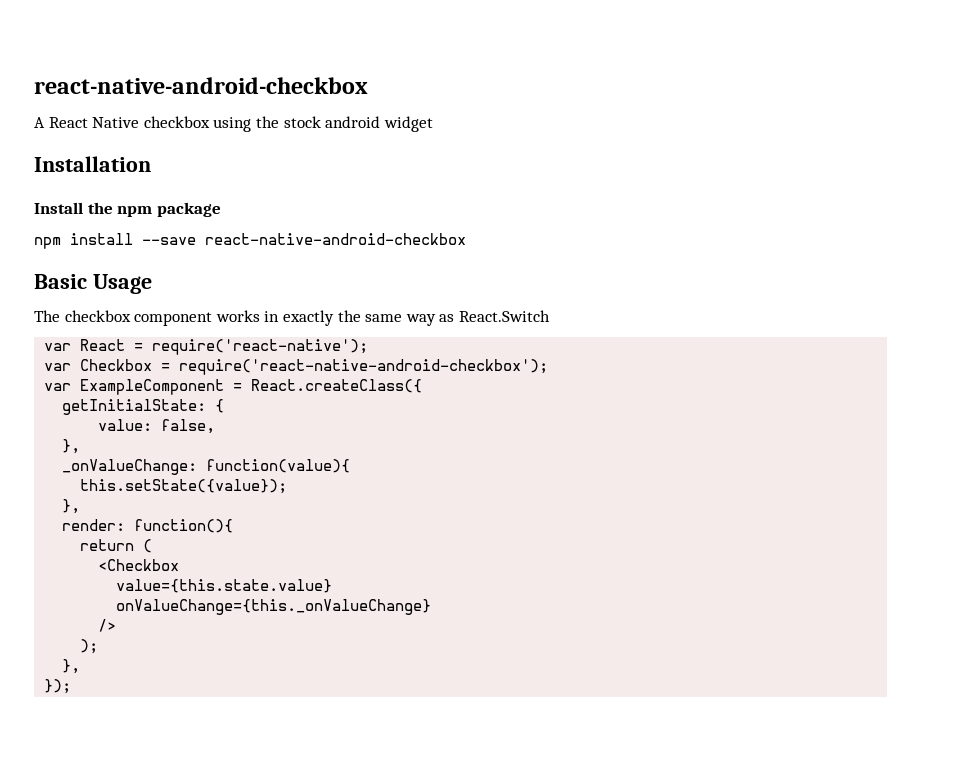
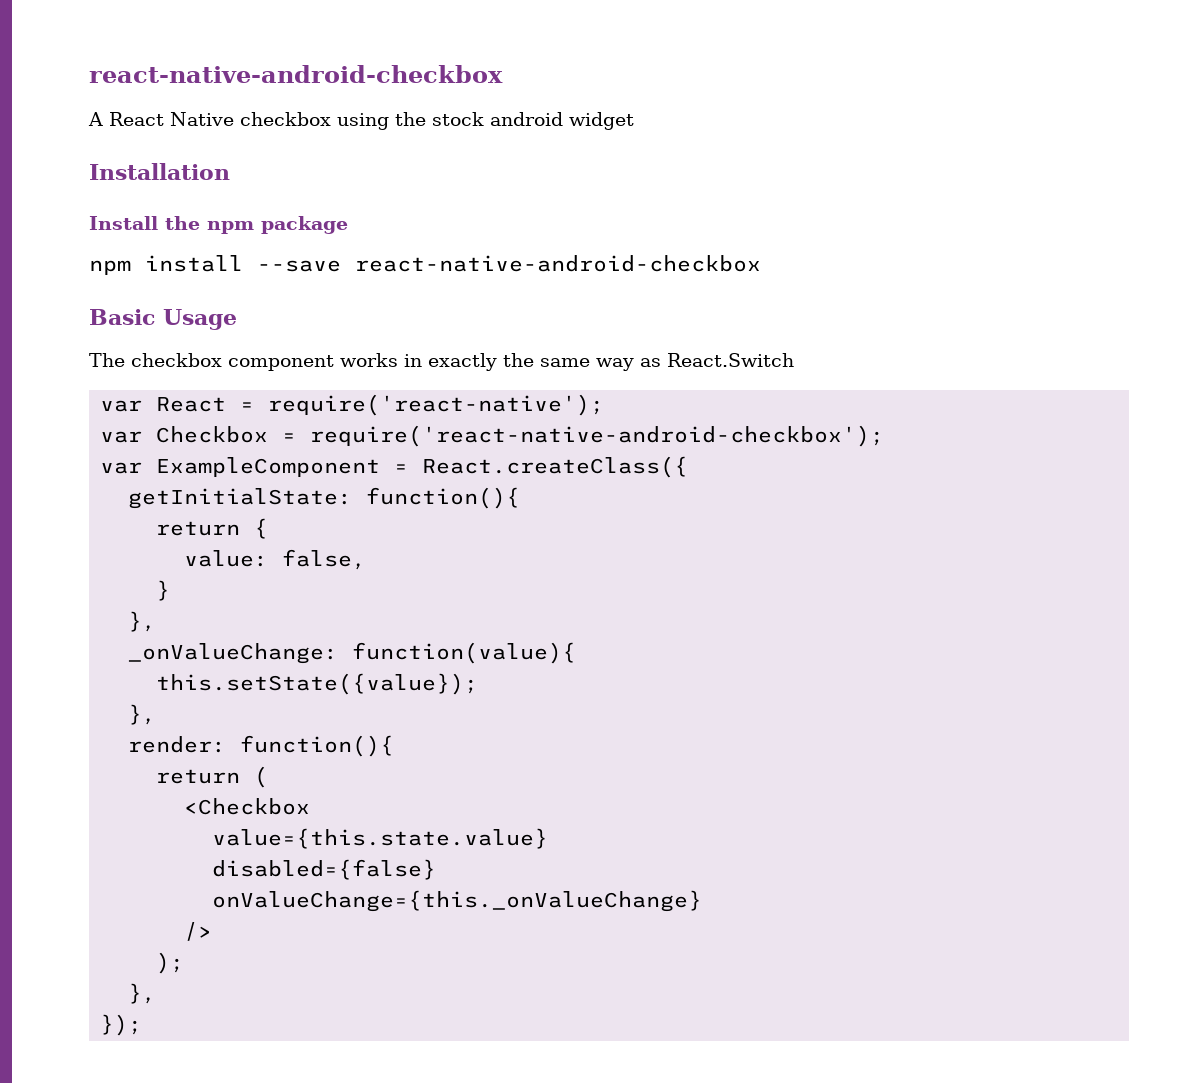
- getInitialState: {
+ getInitialState: function(){
+ return {
+ }
+ disabled={false}

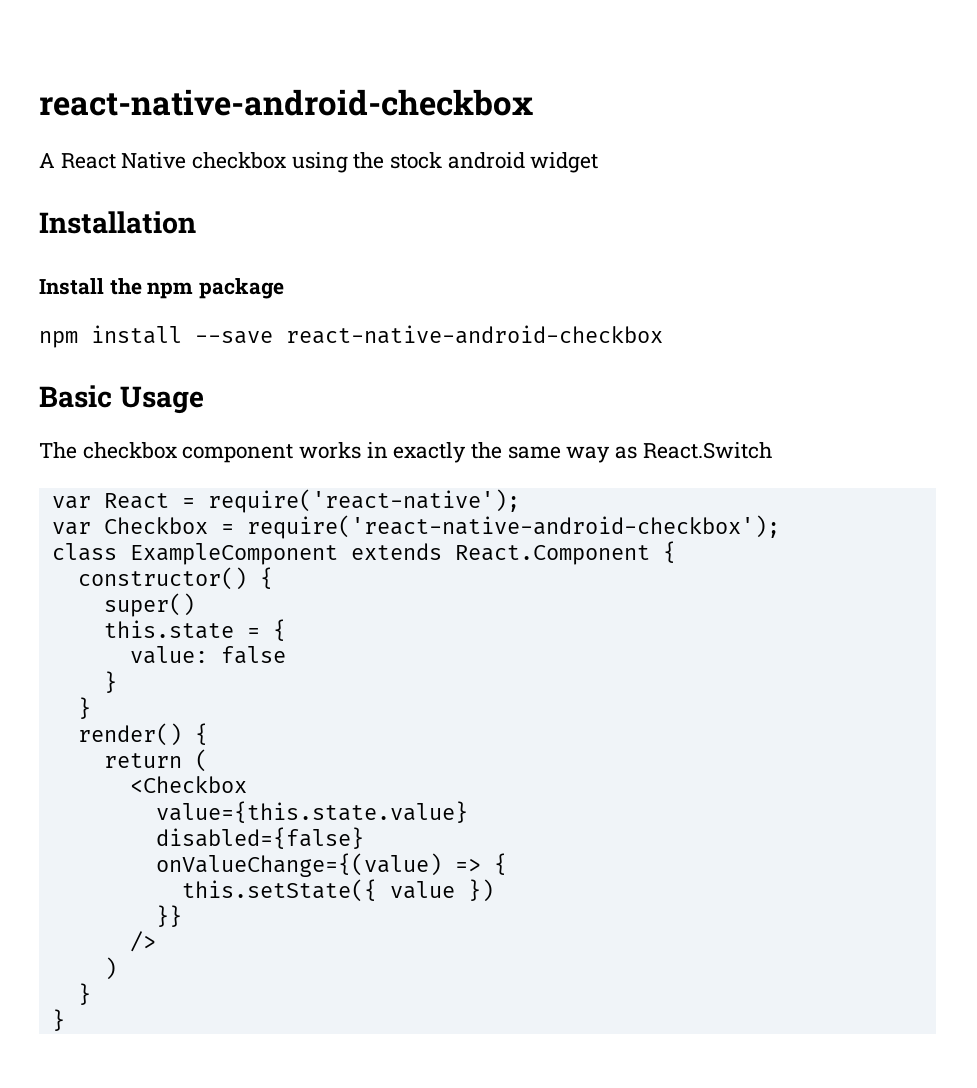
- var ExampleComponent = React.createClass({
- getInitialState: function(){
- return {
+ class ExampleComponent extends React.Component {
+ constructor() {
+ super()
+ this.state = {
- value: false,
+ value: false
  }
- },
- _onValueChange: function(value){
- this.setState({value});
- },
- render: function(){
+ }
+ render() {
- onValueChange={this._onValueChange}
+ onValueChange={(value) => {
+ this.setState({ value })
+ }}
  />
- );
- },
- });
+ )
+ }
+ }

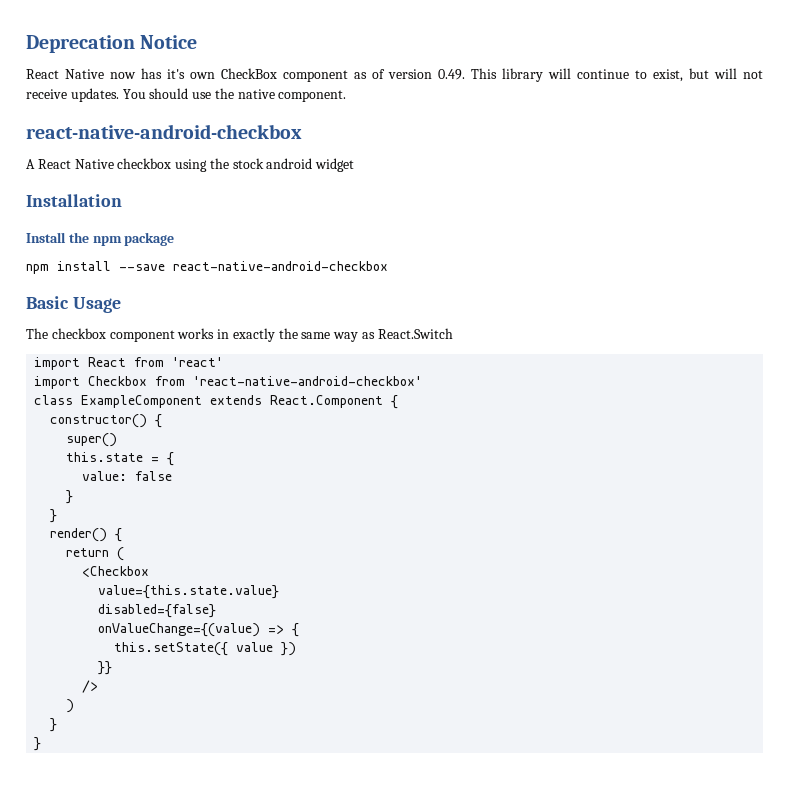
+ Deprecation Notice
+ React Native now has it's own CheckBox component as of version 0.49. This library will continue to exist, but will not receive updates. You should use the native component.
- var React = require('react-native');
- var Checkbox = require('react-native-android-checkbox');
+ import React from 'react'
+ import Checkbox from 'react-native-android-checkbox'

